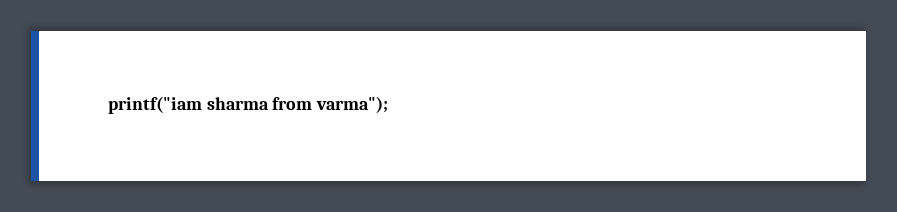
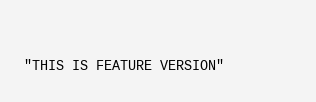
- printf("iam sharma from varma");
+ "THIS IS FEATURE VERSION"

